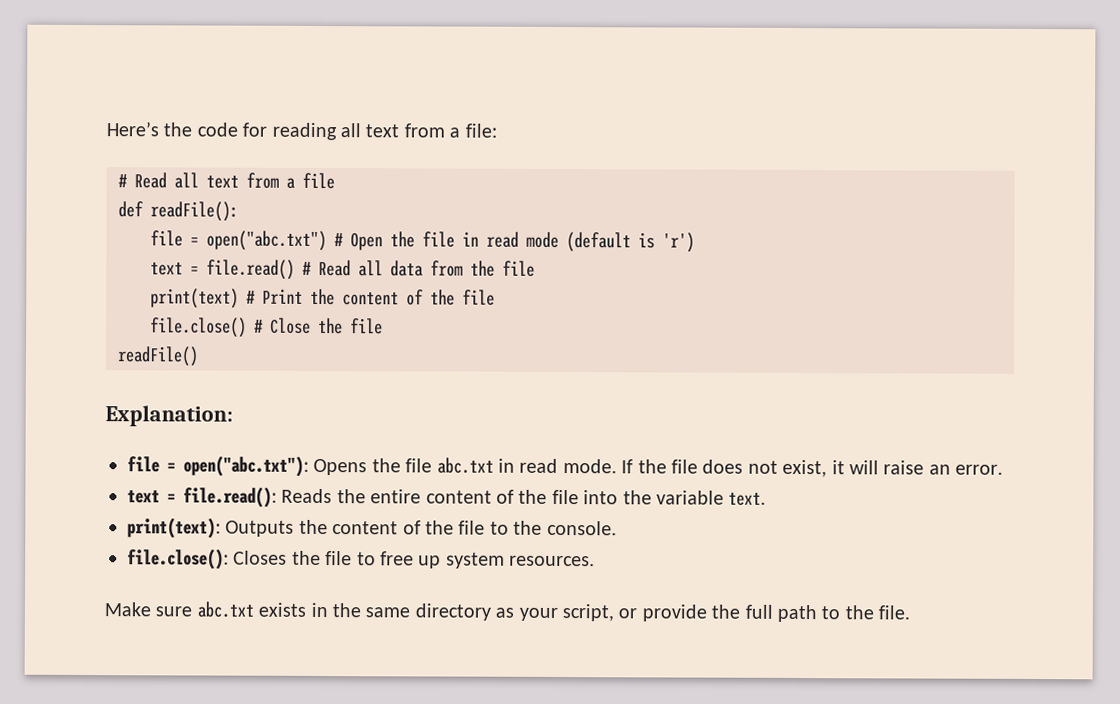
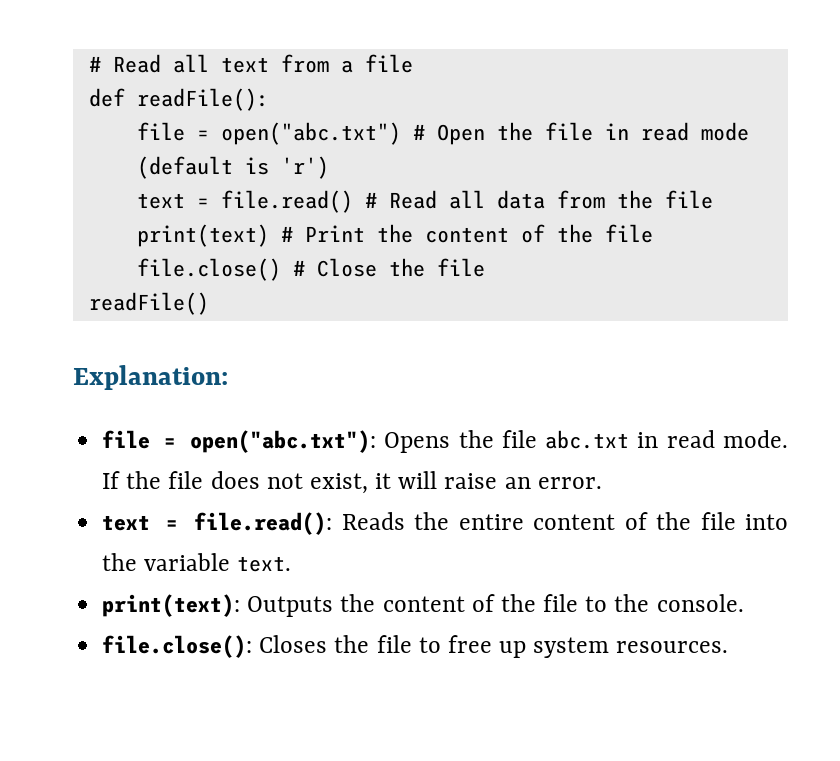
- Here’s the code for reading all text from a file:
- Make sure abc.txt exists in the same directory as your script, or provide the full path to the file.

